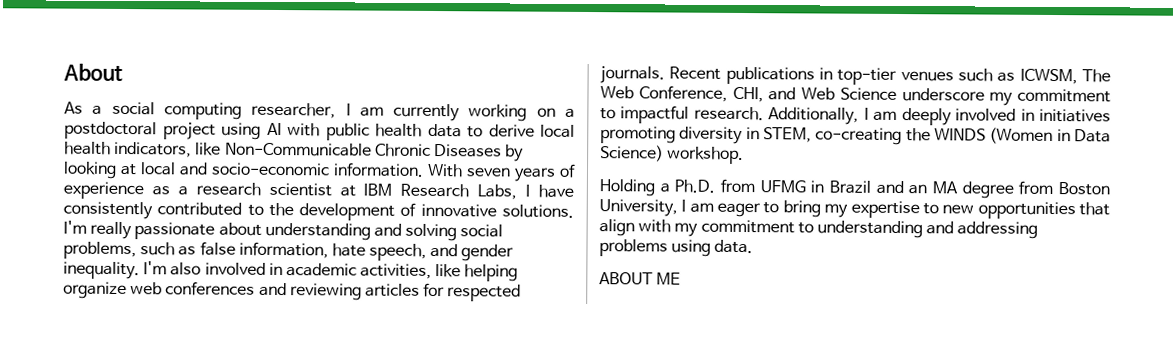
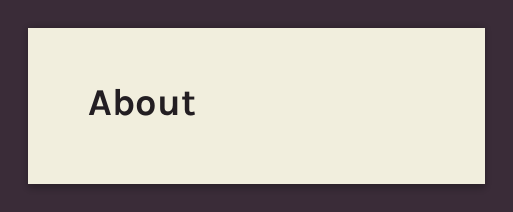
- As a social computing researcher, I am currently working on a postdoctoral project using AI with public health data to derive local health indicators, like Non-Communicable Chronic Diseases by looking at local and socio-economic information. With seven years of experience as a research scientist at IBM Research Labs, I have consistently contributed to the development of innovative solutions. I'm really passionate about understanding and solving social problems, such as false information, hate speech, and gender inequality. I'm also involved in academic activities, like helping organize web conferences and reviewing articles for respected journals. Recent publications in top-tier venues such as ICWSM, The Web Conference, CHI, and Web Science underscore my commitment to impactful research. Additionally, I am deeply involved in initiatives promoting diversity in STEM, co-creating the WINDS (Women in Data Science) workshop.
- Holding a Ph.D. from UFMG in Brazil and an MA degree from Boston University, I am eager to bring my expertise to new opportunities that align with my commitment to understanding and addressing problems using data.
- ABOUT ME

